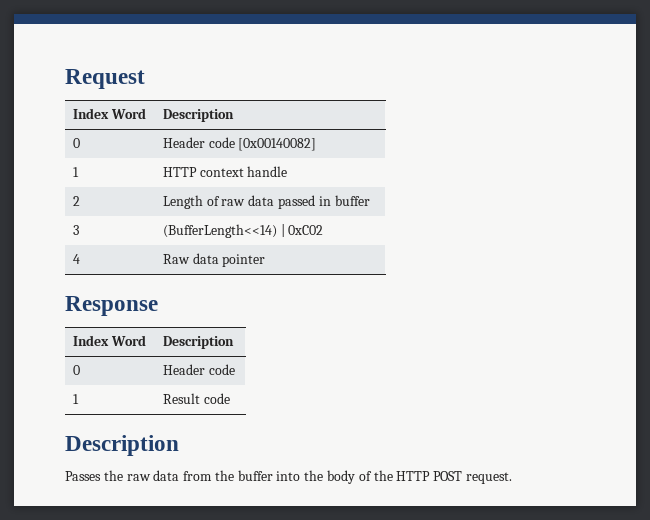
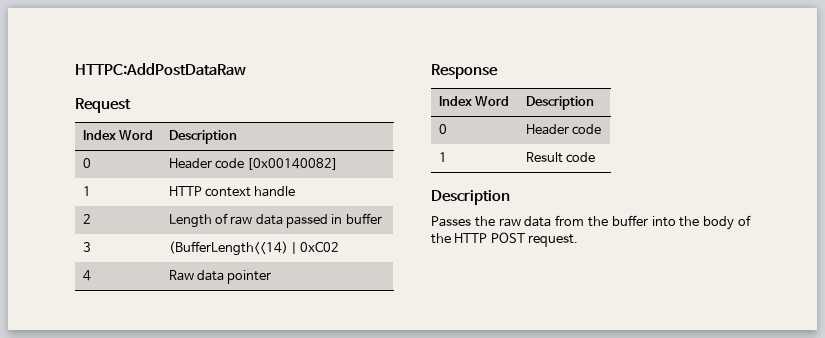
+ HTTPC:AddPostDataRaw

